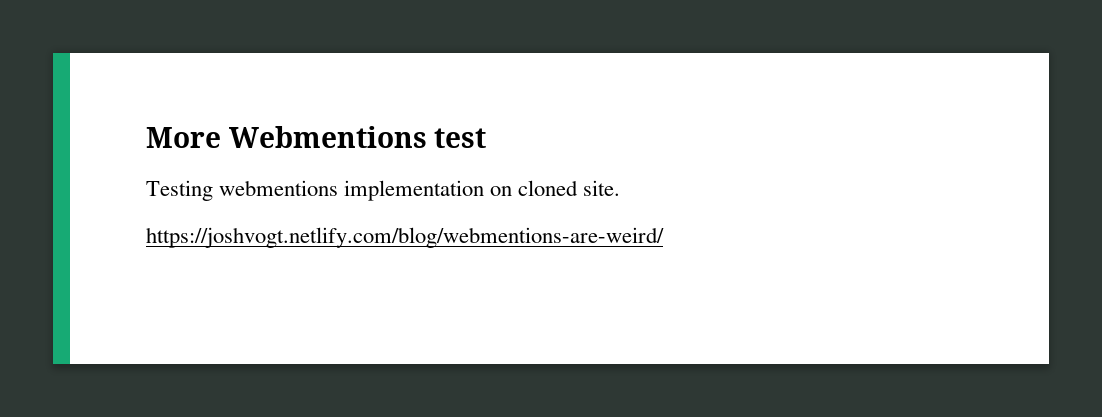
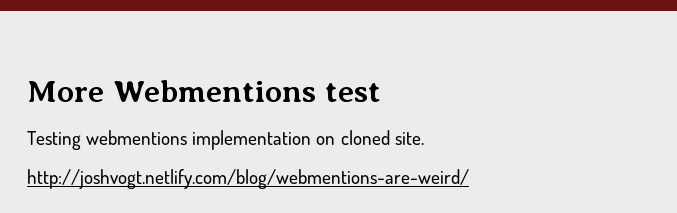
- https://joshvogt.netlify.com/blog/webmentions-are-weird/
+ http://joshvogt.netlify.com/blog/webmentions-are-weird/

